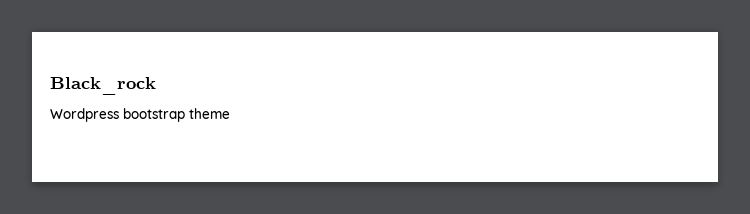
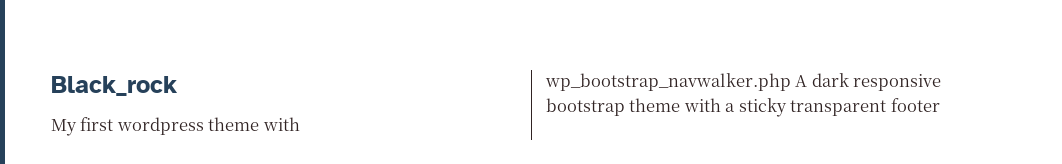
- Wordpress bootstrap theme
+ My first wordpress theme with wp_bootstrap_navwalker.php A dark responsive bootstrap theme with a sticky transparent footer

